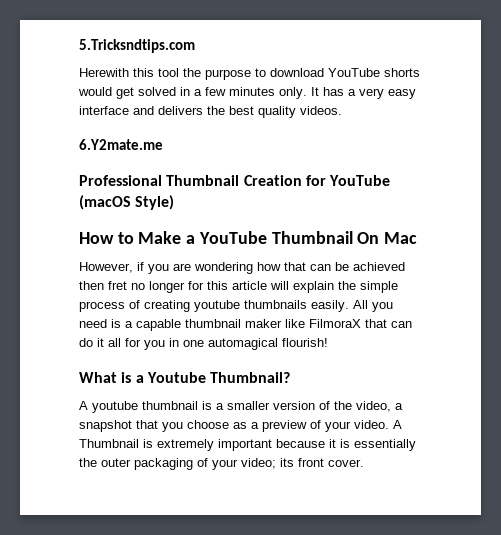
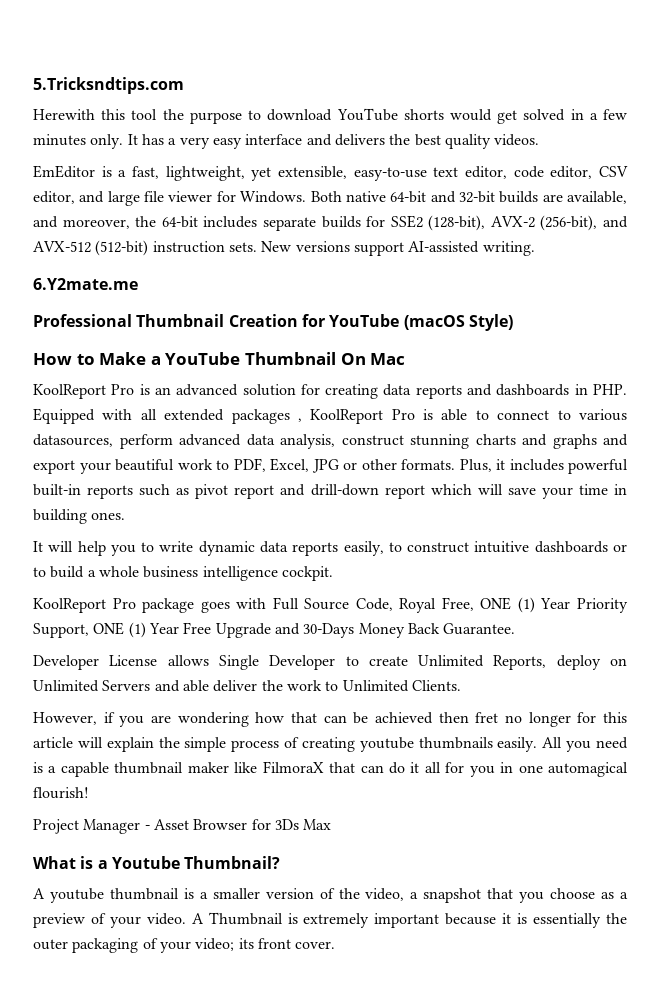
+ EmEditor is a fast, lightweight, yet extensible, easy-to-use text editor, code editor, CSV editor, and large file viewer for Windows. Both native 64-bit and 32-bit builds are available, and moreover, the 64-bit includes separate builds for SSE2 (128-bit), AVX-2 (256-bit), and AVX-512 (512-bit) instruction sets. New versions support AI-assisted writing.
+ KoolReport Pro is an advanced solution for creating data reports and dashboards in PHP. Equipped with all extended packages , KoolReport Pro is able to connect to various datasources, perform advanced data analysis, construct stunning charts and graphs and export your beautiful work to PDF, Excel, JPG or other formats. Plus, it includes powerful built-in reports such as pivot report and drill-down report which will save your time in building ones.
+ It will help you to write dynamic data reports easily, to construct intuitive dashboards or to build a whole business intelligence cockpit.
+ KoolReport Pro package goes with Full Source Code, Royal Free, ONE (1) Year Priority Support, ONE (1) Year Free Upgrade and 30-Days Money Back Guarantee.
+ Developer License allows Single Developer to create Unlimited Reports, deploy on Unlimited Servers and able deliver the work to Unlimited Clients.
+ Project Manager - Asset Browser for 3Ds Max

